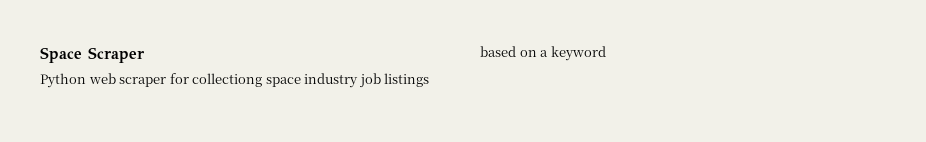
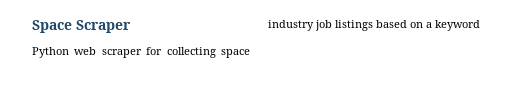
- Python web scraper for collectiong space industry job listings based on a keyword
+ Python web scraper for collecting space industry job listings based on a keyword

